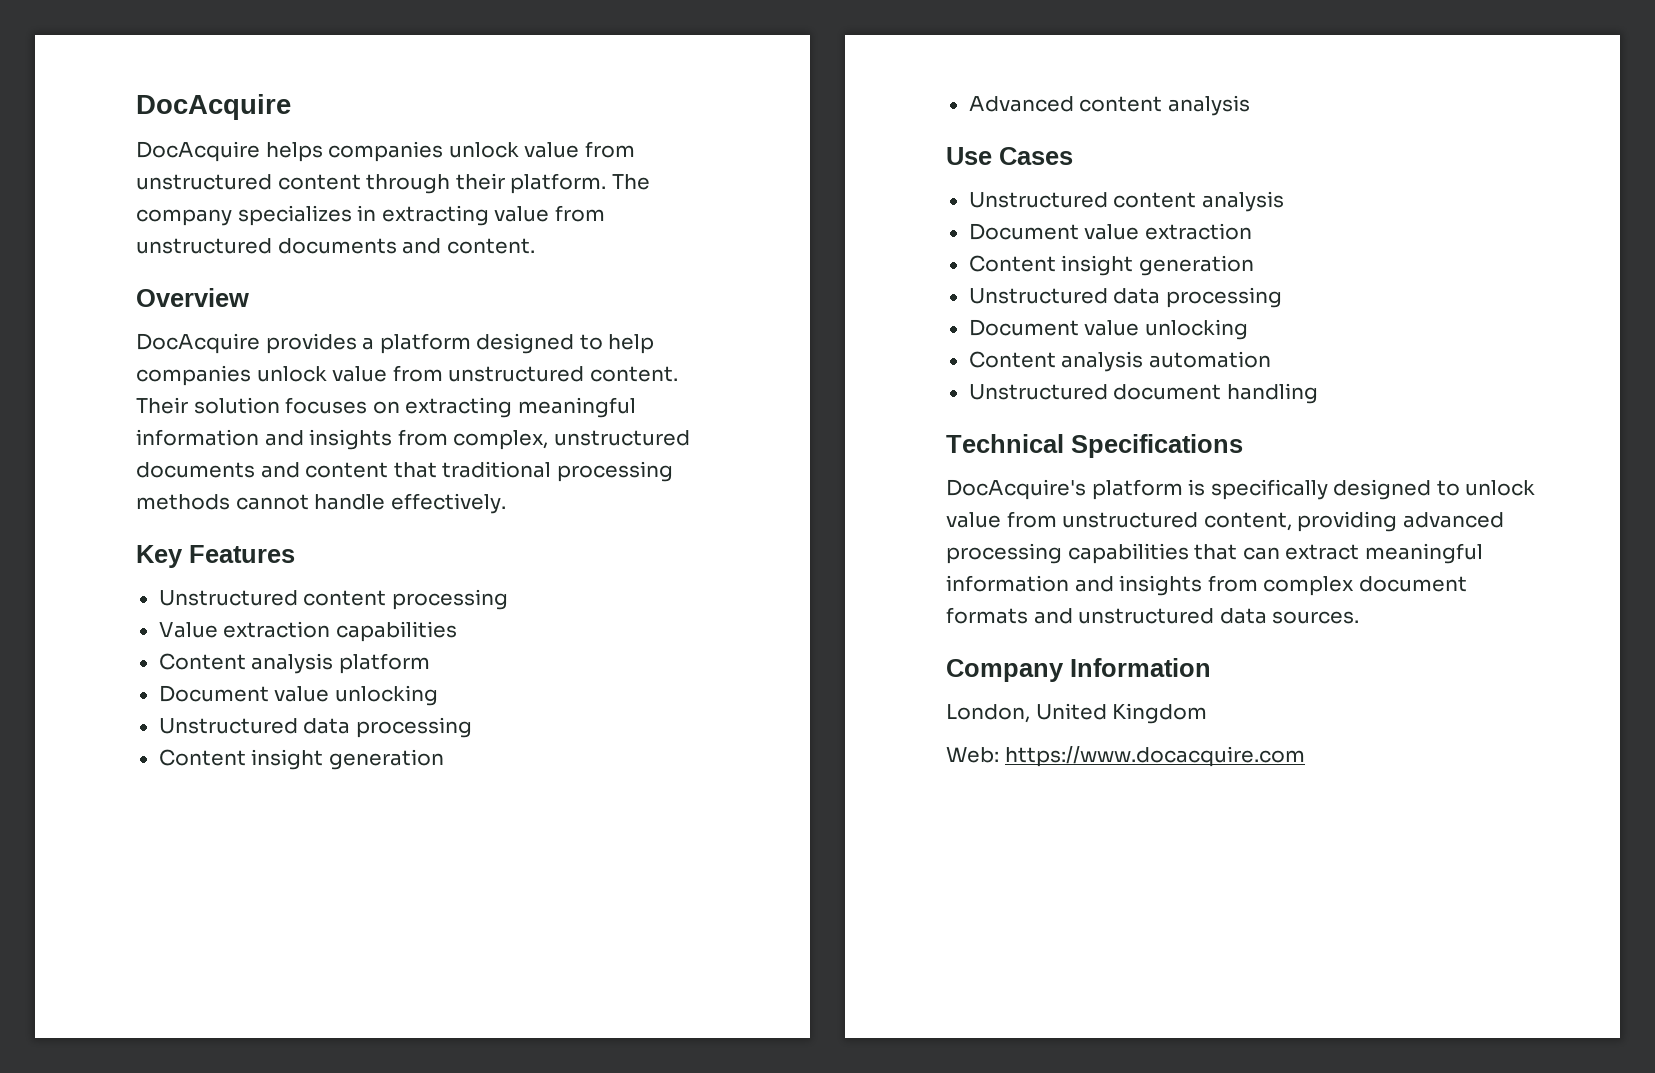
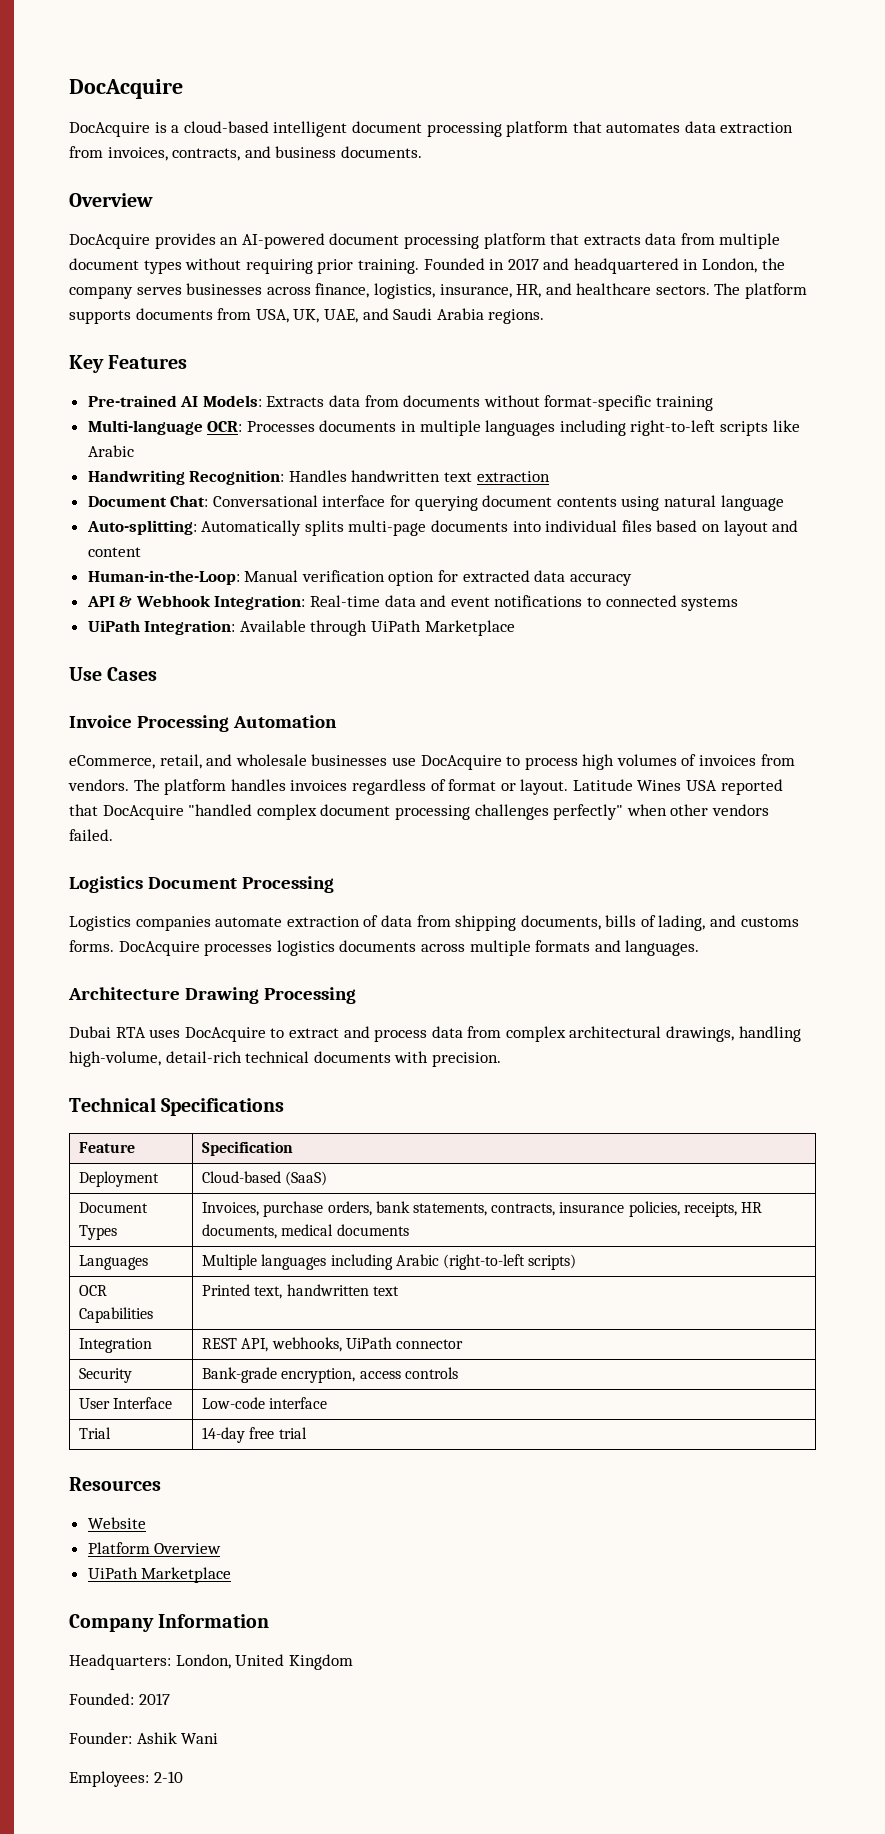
- DocAcquire helps companies unlock value from unstructured content through their platform. The company specializes in extracting value from unstructured documents and content.
+ DocAcquire is a cloud-based intelligent document processing platform that automates data extraction from invoices, contracts, and business documents.
  Overview
- DocAcquire provides a platform designed to help companies unlock value from unstructured content. Their solution focuses on extracting meaningful information and insights from complex, unstructured documents and content that traditional processing methods cannot handle effectively.
+ DocAcquire provides an AI-powered document processing platform that extracts data from multiple document types without requiring prior training. Founded in 2017 and headquartered in London, the company serves businesses across finance, logistics, insurance, HR, and healthcare sectors. The platform supports documents from USA, UK, UAE, and Saudi Arabia regions.
  Key Features
- Unstructured content processing
- Value extraction capabilities
- Content analysis platform
- Document value unlocking
- Unstructured data processing
- Content insight generation
- Advanced content analysis
+ Pre-trained AI Models: Extracts data from documents without format-specific training
+ Multi-language OCR: Processes documents in multiple languages including right-to-left scripts like Arabic
+ Handwriting Recognition: Handles handwritten text extraction
+ Document Chat: Conversational interface for querying document contents using natural language
+ Auto-splitting: Automatically splits multi-page documents into individual files based on layout and content
+ Human-in-the-Loop: Manual verification option for extracted data accuracy
+ API & Webhook Integration: Real-time data and event notifications to connected systems
+ UiPath Integration: Available through UiPath Marketplace
  Use Cases
- Unstructured content analysis
- Document value extraction
- Content insight generation
- Unstructured data processing
- Document value unlocking
- Content analysis automation
- Unstructured document handling
+ Invoice Processing Automation
+ eCommerce, retail, and wholesale businesses use DocAcquire to process high volumes of invoices from vendors. The platform handles invoices regardless of format or layout. Latitude Wines USA reported that DocAcquire "handled complex document processing challenges perfectly" when other vendors failed.
+ Logistics Document Processing
+ Logistics companies automate extraction of data from shipping documents, bills of lading, and customs forms. DocAcquire processes logistics documents across multiple formats and languages.
+ Architecture Drawing Processing
+ Dubai RTA uses DocAcquire to extract and process data from complex architectural drawings, handling high-volume, detail-rich technical documents with precision.
  Technical Specifications
- DocAcquire's platform is specifically designed to unlock value from unstructured content, providing advanced processing capabilities that can extract meaningful information and insights from complex document formats and unstructured data sources.
+ Feature | Specification
+ Deployment | Cloud-based (SaaS)
+ Document Types | Invoices, purchase orders, bank statements, contracts, insurance policies, receipts, HR documents, medical documents
+ Languages | Multiple languages including Arabic (right-to-left scripts)
+ OCR Capabilities | Printed text, handwritten text
+ Integration | REST API, webhooks, UiPath connector
+ Security | Bank-grade encryption, access controls
+ User Interface | Low-code interface
+ Trial | 14-day free trial
+ Resources
+ Website
+ Platform Overview
+ UiPath Marketplace
- London, United Kingdom
+ Headquarters: London, United Kingdom
- Web: https://www.docacquire.com
+ Founded: 2017
+ Founder: Ashik Wani
+ Employees: 2-10

